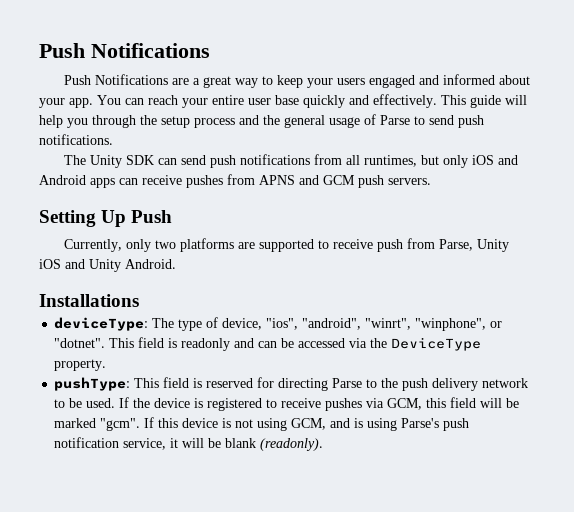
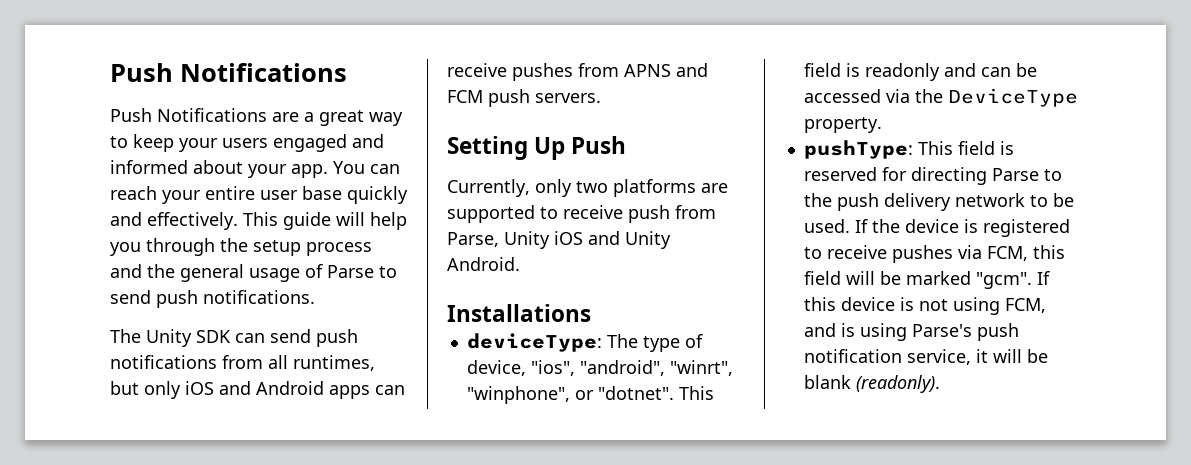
- The Unity SDK can send push notifications from all runtimes, but only iOS and Android apps can receive pushes from APNS and GCM push servers.
+ The Unity SDK can send push notifications from all runtimes, but only iOS and Android apps can receive pushes from APNS and FCM push servers.
- If the device is registered to receive pushes via GCM, this field will be marked "gcm".
+ If the device is registered to receive pushes via FCM, this field will be marked "gcm".
- If this device is not using GCM, and is using Parse's push notification service, it will be blank (readonly).
+ If this device is not using FCM, and is using Parse's push notification service, it will be blank (readonly).

